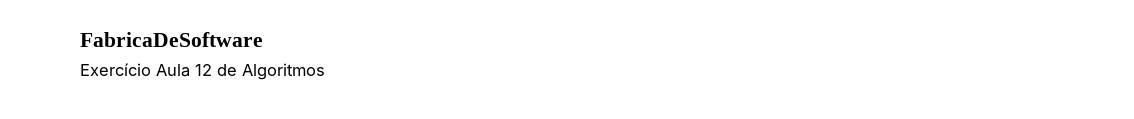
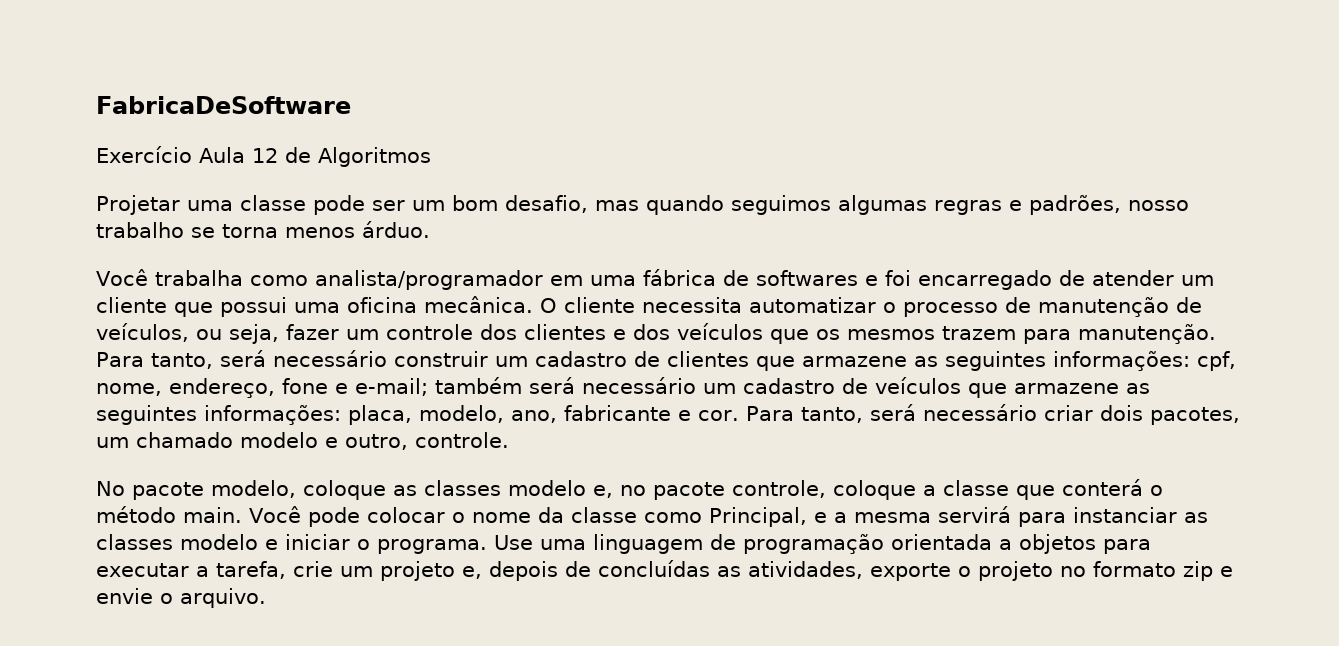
+ Projetar uma classe pode ser um bom desafio, mas quando seguimos algumas regras e padrões, nosso trabalho se torna menos árduo.
+ Você trabalha como analista/programador em uma fábrica de softwares e foi encarregado de atender um cliente que possui uma oficina mecânica. O cliente necessita automatizar o processo de manutenção de veículos, ou seja, fazer um controle dos clientes e dos veículos que os mesmos trazem para manutenção. Para tanto, será necessário construir um cadastro de clientes que armazene as seguintes informações: cpf, nome, endereço, fone e e-mail; também será necessário um cadastro de veículos que armazene as seguintes informações: placa, modelo, ano, fabricante e cor. Para tanto, será necessário criar dois pacotes, um chamado modelo e outro, controle.
+ No pacote modelo, coloque as classes modelo e, no pacote controle, coloque a classe que conterá o método main. Você pode colocar o nome da classe como Principal, e a mesma servirá para instanciar as classes modelo e iniciar o programa. Use uma linguagem de programação orientada a objetos para executar a tarefa, crie um projeto e, depois de concluídas as atividades, exporte o projeto no formato zip e envie o arquivo.

